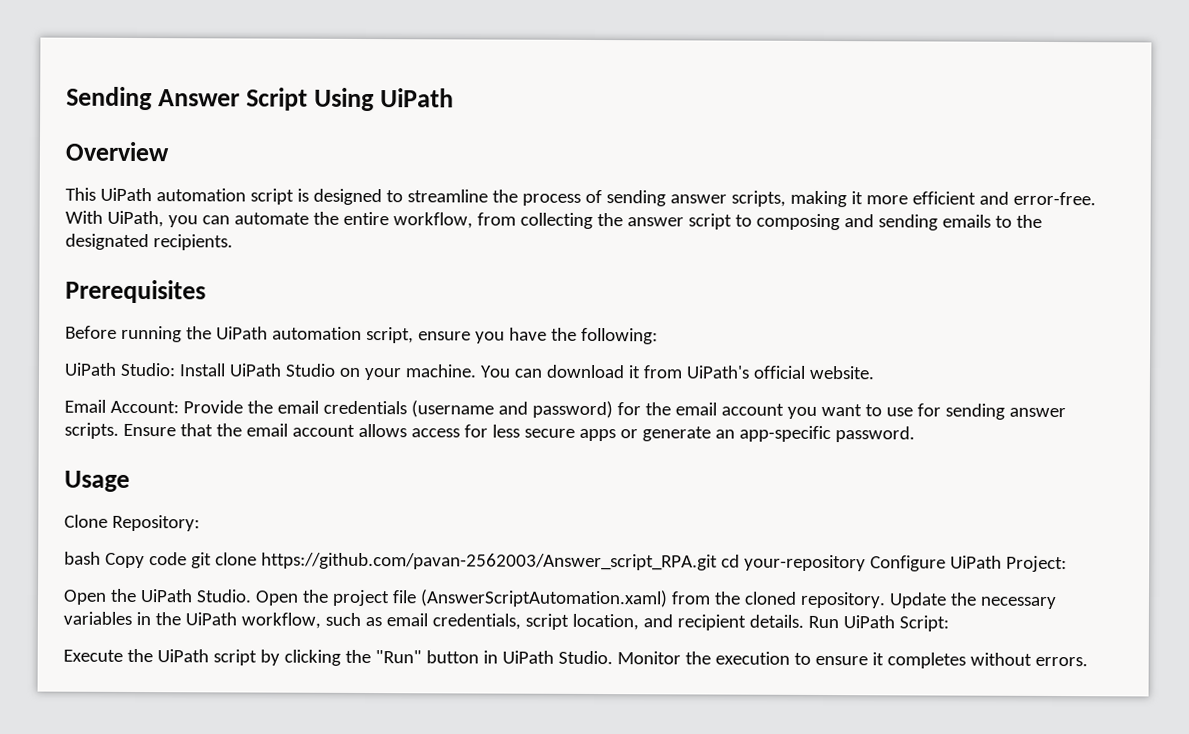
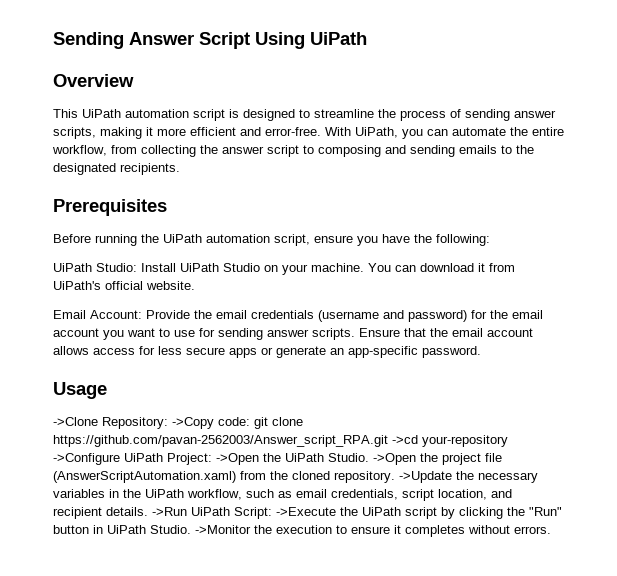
- Clone Repository:
- bash Copy code git clone https://github.com/pavan-2562003/Answer_script_RPA.git cd your-repository Configure UiPath Project:
- Open the UiPath Studio.
+ ->Clone Repository: ->Copy code: git clone https://github.com/pavan-2562003/Answer_script_RPA.git ->cd your-repository ->Configure UiPath Project: ->Open the UiPath Studio.
- Open the project file (AnswerScriptAutomation.xaml) from the cloned repository.
+ ->Open the project file (AnswerScriptAutomation.xaml) from the cloned repository.
- Update the necessary variables in the UiPath workflow, such as email credentials, script location, and recipient details.
+ ->Update the necessary variables in the UiPath workflow, such as email credentials, script location, and recipient details.
- Run UiPath Script:
- Execute the UiPath script by clicking the "Run" button in UiPath Studio.
+ ->Run UiPath Script: ->Execute the UiPath script by clicking the "Run" button in UiPath Studio.
- Monitor the execution to ensure it completes without errors.
+ ->Monitor the execution to ensure it completes without errors.

